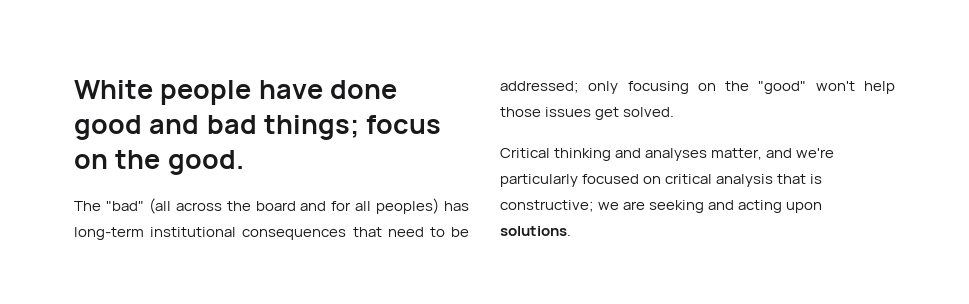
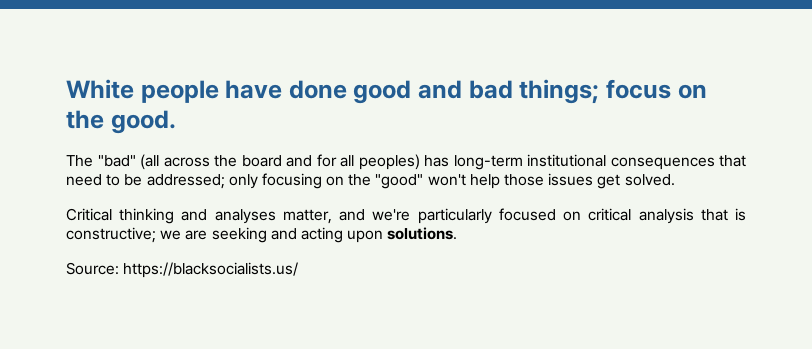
+ Source: https://blacksocialists.us/

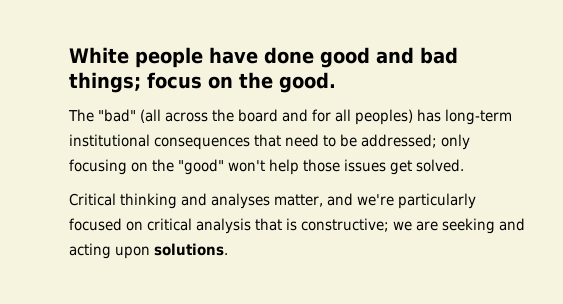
- Source: https://blacksocialists.us/

